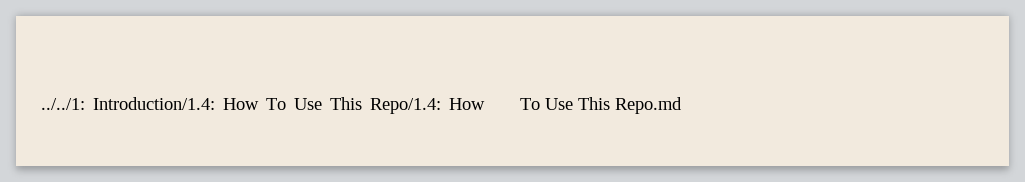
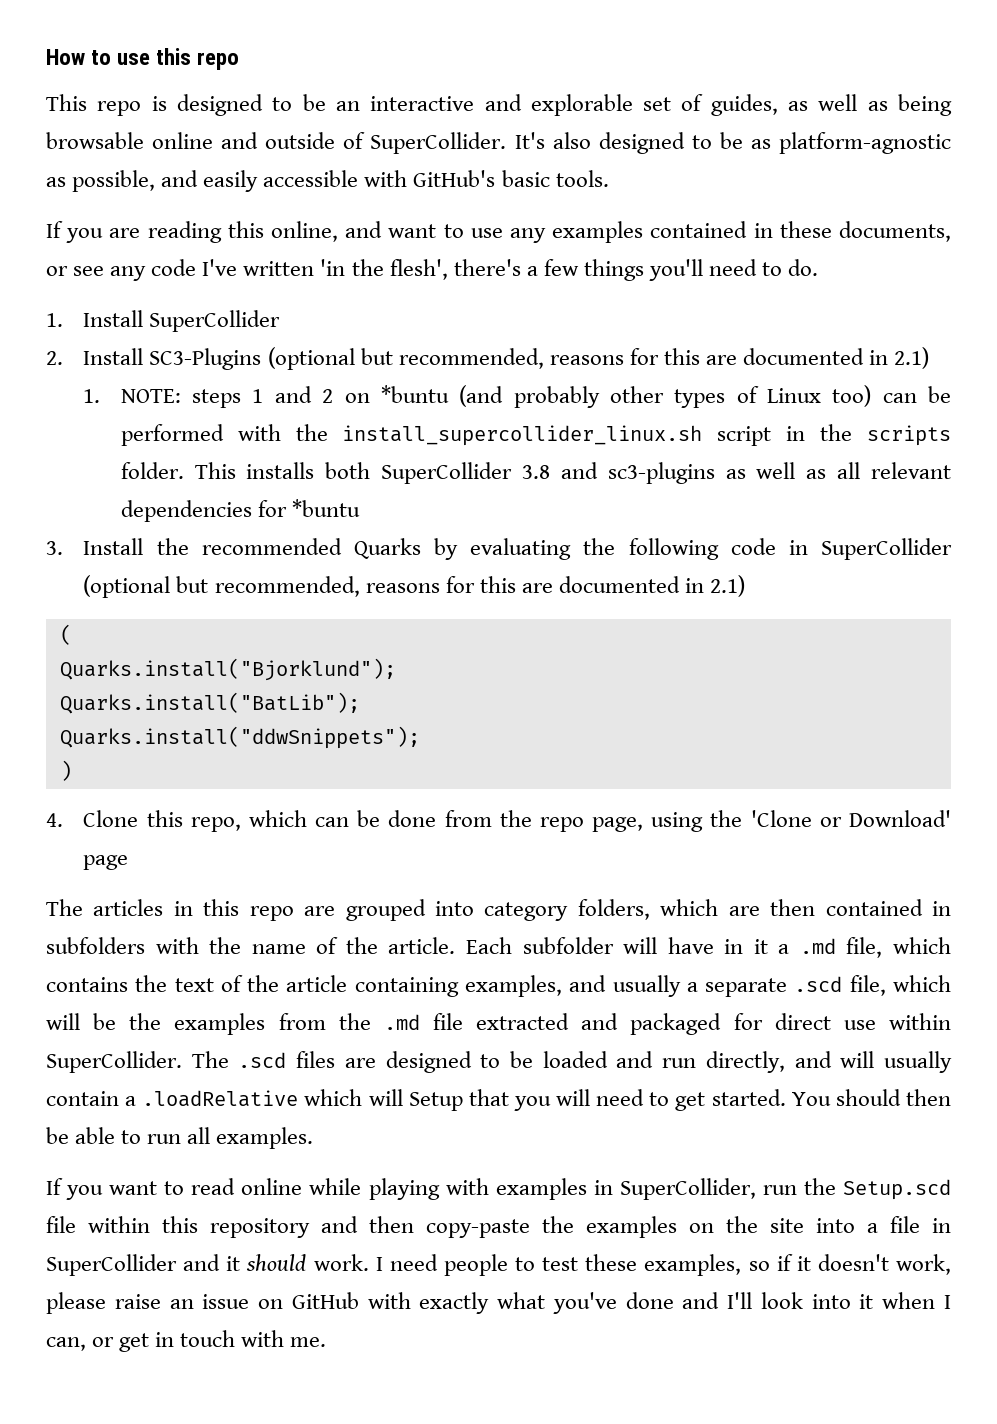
- ../../1: Introduction/1.4: How To Use This Repo/1.4: How To Use This Repo.md
+ How to use this repo
+ This repo is designed to be an interactive and explorable set of guides, as well as being browsable online and outside of SuperCollider. It's also designed to be as platform-agnostic as possible, and easily accessible with GitHub's basic tools.
+ If you are reading this online, and want to use any examples contained in these documents, or see any code I've written 'in the flesh', there's a few things you'll need to do.
+ 1. Install SuperCollider
+ 2. Install SC3-Plugins (optional but recommended, reasons for this are documented in 2.1)
+ 1. NOTE: steps 1 and 2 on *buntu (and probably other types of Linux too) can be performed with the install_supercollider_linux.sh script in the scripts folder. This installs both SuperCollider 3.8 and sc3-plugins as well as all relevant dependencies for *buntu
+ 3. Install the recommended Quarks by evaluating the following code in SuperCollider (optional but recommended, reasons for this are documented in 2.1)
+ (
+ Quarks.install("Bjorklund");
+ Quarks.install("BatLib");
+ Quarks.install("ddwSnippets");
+ )
+ 4. Clone this repo, which can be done from the repo page, using the 'Clone or Download' page
+ The articles in this repo are grouped into category folders, which are then contained in subfolders with the name of the article. Each subfolder will have in it a .md file, which contains the text of the article containing examples, and usually a separate .scd file, which will be the examples from the .md file extracted and packaged for direct use within SuperCollider. The .scd files are designed to be loaded and run directly, and will usually contain a .loadRelative which will Setup that you will need to get started. You should then be able to run all examples.
+ If you want to read online while playing with examples in SuperCollider, run the Setup.scd file within this repository and then copy-paste the examples on the site into a file in SuperCollider and it should work. I need people to test these examples, so if it doesn't work, please raise an issue on GitHub with exactly what you've done and I'll look into it when I can, or get in touch with me.

